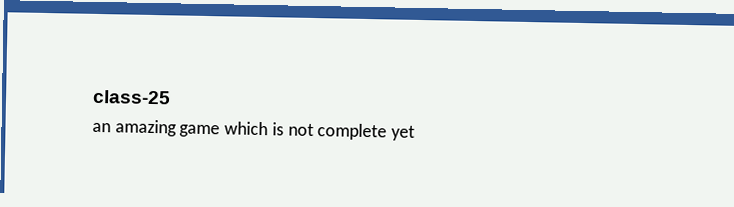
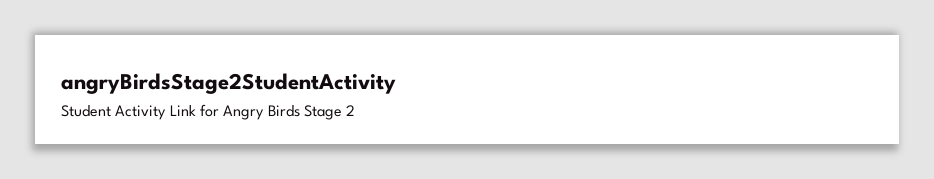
- class-25
- an amazing game which is not complete yet
+ angryBirdsStage2StudentActivity
+ Student Activity Link for Angry Birds Stage 2

